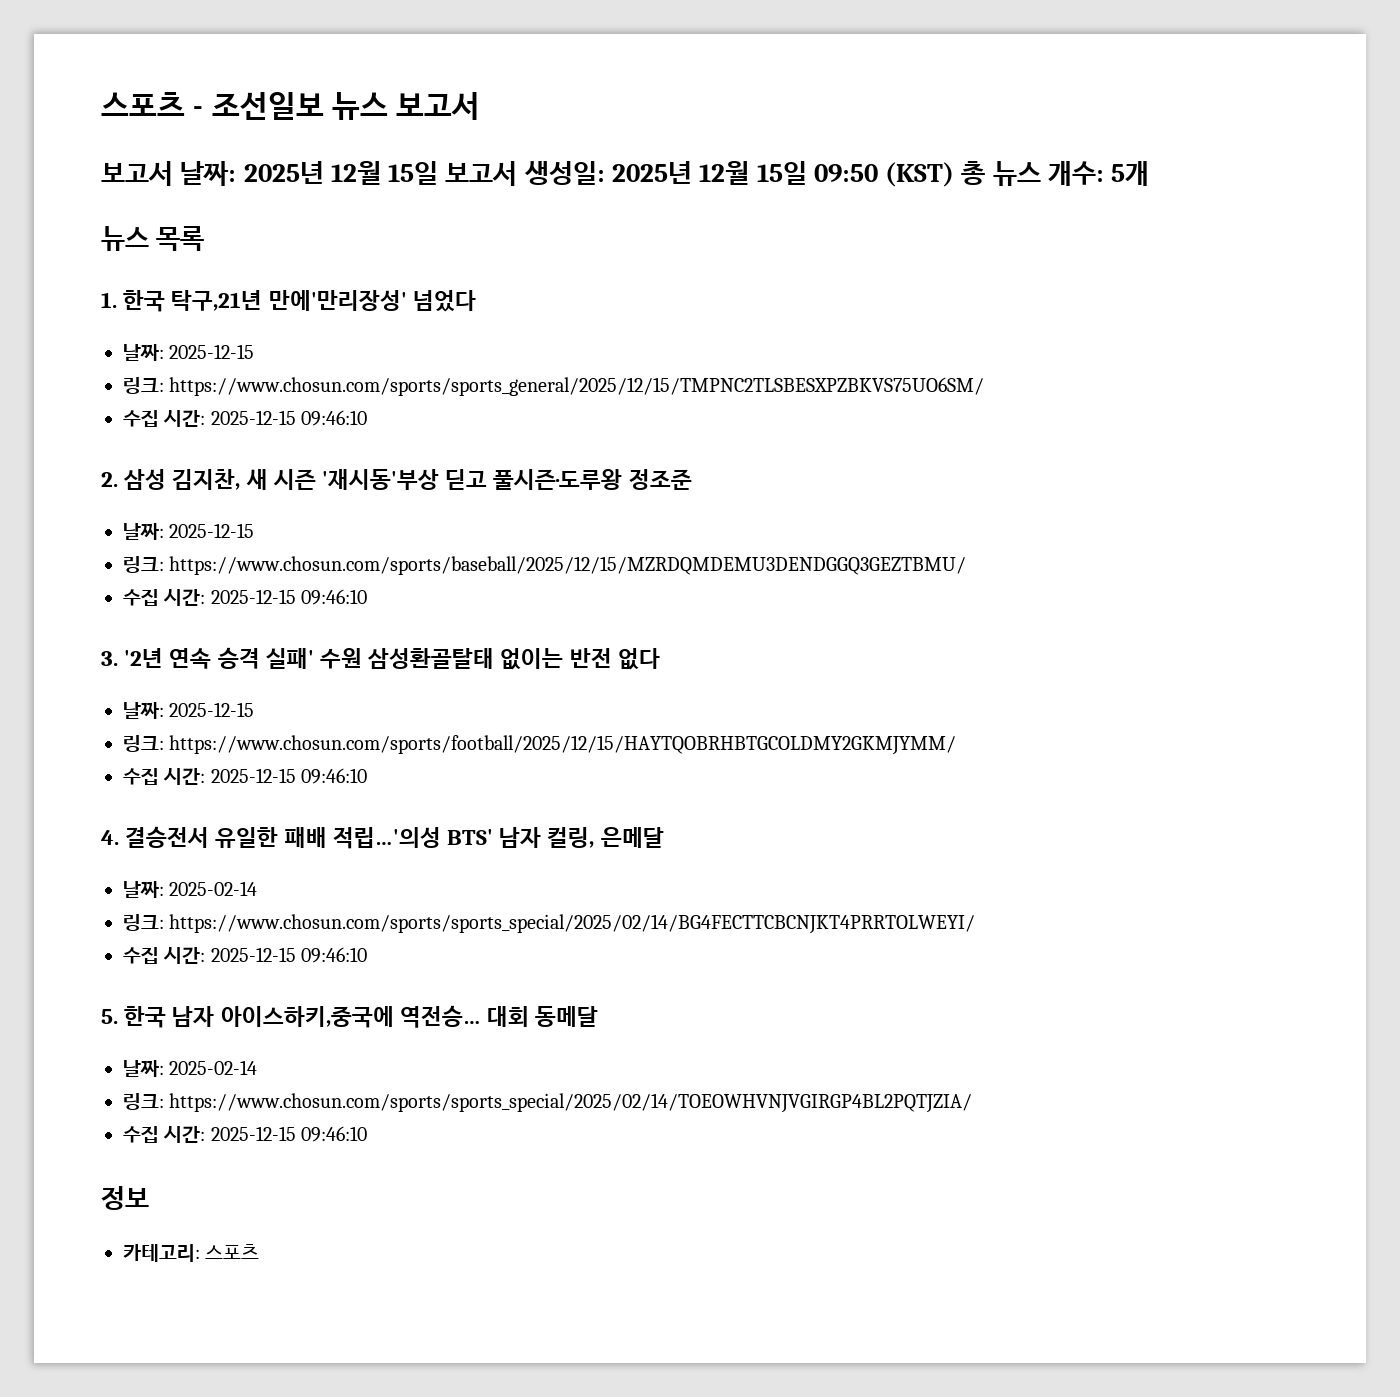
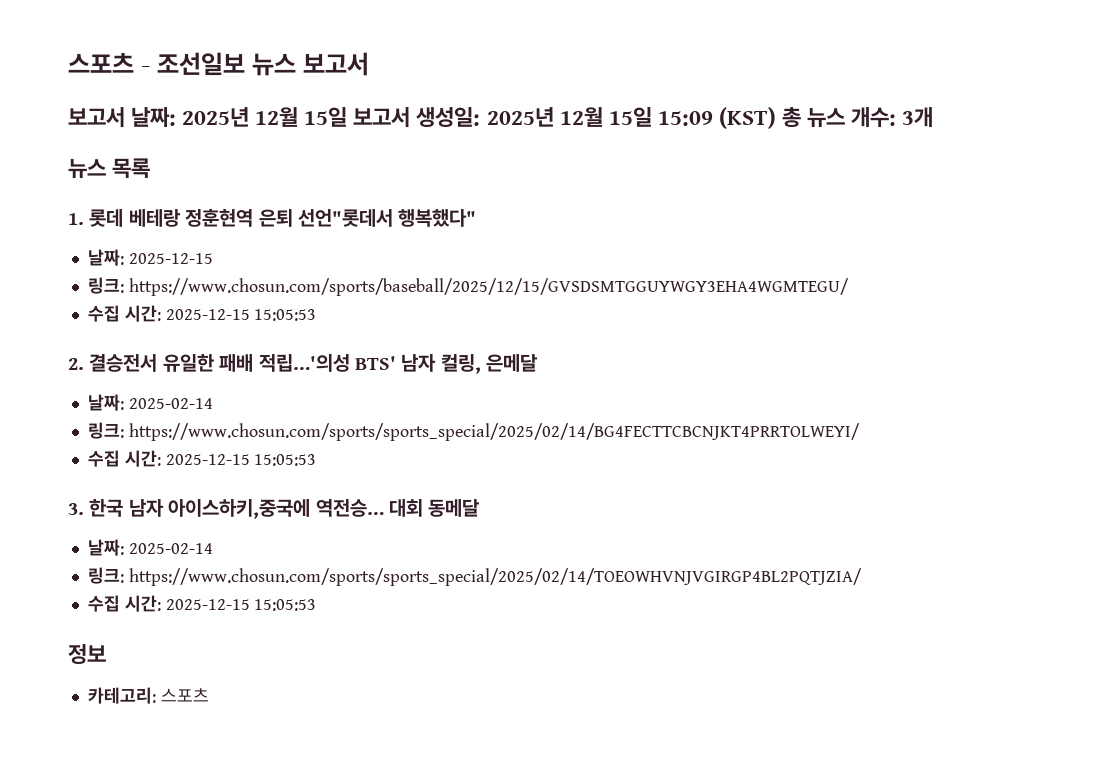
- 보고서 날짜: 2025년 12월 15일 보고서 생성일: 2025년 12월 15일 09:50 (KST) 총 뉴스 개수: 5개
+ 보고서 날짜: 2025년 12월 15일 보고서 생성일: 2025년 12월 15일 15:09 (KST) 총 뉴스 개수: 3개
- 1. 한국 탁구,21년 만에'만리장성' 넘었다
+ 1. 롯데 베테랑 정훈현역 은퇴 선언"롯데서 행복했다"
  날짜: 2025-12-15
- 링크: https://www.chosun.com/sports/sports_general/2025/12/15/TMPNC2TLSBESXPZBKVS75UO6SM/
- 수집 시간: 2025-12-15 09:46:10
+ 링크: https://www.chosun.com/sports/baseball/2025/12/15/GVSDSMTGGUYWGY3EHA4WGMTEGU/
+ 수집 시간: 2025-12-15 15:05:53
- 2. 삼성 김지찬, 새 시즌 '재시동'부상 딛고 풀시즌·도루왕 정조준
- 날짜: 2025-12-15
- 링크: https://www.chosun.com/sports/baseball/2025/12/15/MZRDQMDEMU3DENDGGQ3GEZTBMU/
- 수집 시간: 2025-12-15 09:46:10
- 3. '2년 연속 승격 실패' 수원 삼성환골탈태 없이는 반전 없다
- 날짜: 2025-12-15
- 링크: https://www.chosun.com/sports/football/2025/12/15/HAYTQOBRHBTGCOLDMY2GKMJYMM/
- 수집 시간: 2025-12-15 09:46:10
- 4. 결승전서 유일한 패배 적립…'의성 BTS' 남자 컬링, 은메달
+ 2. 결승전서 유일한 패배 적립…'의성 BTS' 남자 컬링, 은메달
  링크: https://www.chosun.com/sports/sports_special/2025/02/14/BG4FECTTCBCNJKT4PRRTOLWEYI/
- 수집 시간: 2025-12-15 09:46:10
- 5. 한국 남자 아이스하키,중국에 역전승…
+ 수집 시간: 2025-12-15 15:05:53
+ 3. 한국 남자 아이스하키,중국에 역전승…
  링크: https://www.chosun.com/sports/sports_special/2025/02/14/TOEOWHVNJVGIRGP4BL2PQTJZIA/
- 수집 시간: 2025-12-15 09:46:10
+ 수집 시간: 2025-12-15 15:05:53

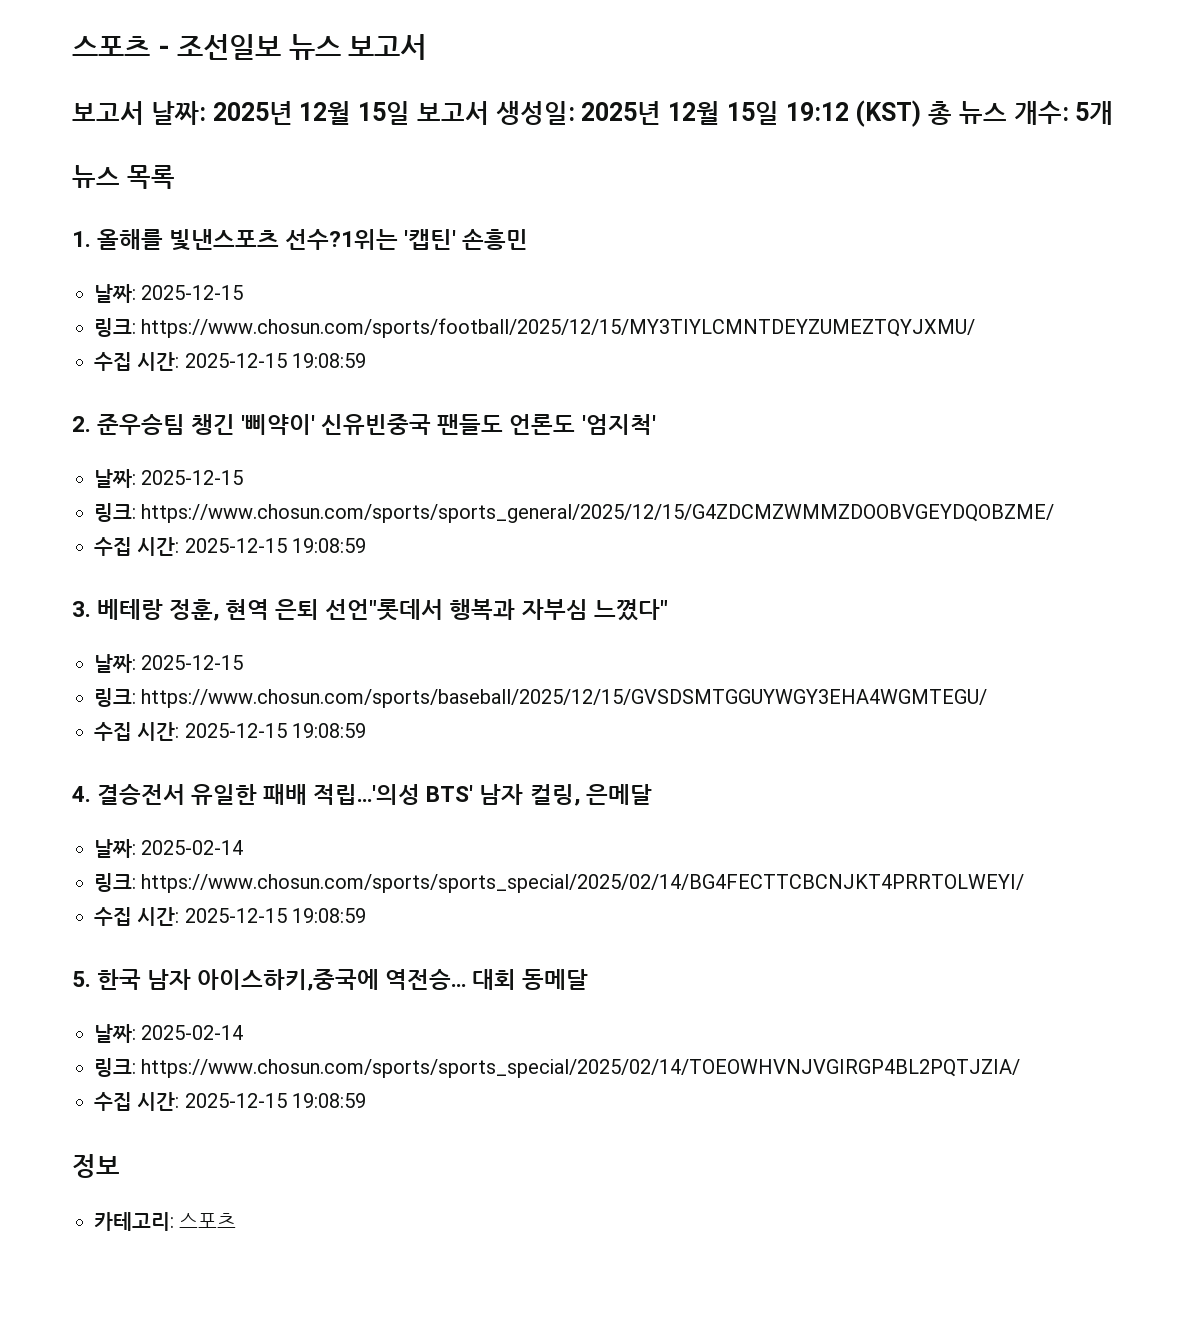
- 보고서 날짜: 2025년 12월 15일 보고서 생성일: 2025년 12월 15일 15:09 (KST) 총 뉴스 개수: 3개
+ 보고서 날짜: 2025년 12월 15일 보고서 생성일: 2025년 12월 15일 19:12 (KST) 총 뉴스 개수: 5개
- 1. 롯데 베테랑 정훈현역 은퇴 선언"롯데서 행복했다"
+ 1. 올해를 빛낸스포츠 선수?1위는 '캡틴' 손흥민
+ 날짜: 2025-12-15
+ 링크: https://www.chosun.com/sports/football/2025/12/15/MY3TIYLCMNTDEYZUMEZTQYJXMU/
+ 수집 시간: 2025-12-15 19:08:59
+ 2. 준우승팀 챙긴 '삐약이' 신유빈중국 팬들도 언론도 '엄지척'
+ 날짜: 2025-12-15
+ 링크: https://www.chosun.com/sports/sports_general/2025/12/15/G4ZDCMZWMMZDOOBVGEYDQOBZME/
+ 수집 시간: 2025-12-15 19:08:59
+ 3. 베테랑 정훈, 현역 은퇴 선언"롯데서 행복과 자부심 느꼈다"
  링크: https://www.chosun.com/sports/baseball/2025/12/15/GVSDSMTGGUYWGY3EHA4WGMTEGU/
- 수집 시간: 2025-12-15 15:05:53
- 2. 결승전서 유일한 패배 적립…'의성 BTS' 남자 컬링, 은메달
+ 수집 시간: 2025-12-15 19:08:59
+ 4. 결승전서 유일한 패배 적립…'의성 BTS' 남자 컬링, 은메달
  링크: https://www.chosun.com/sports/sports_special/2025/02/14/BG4FECTTCBCNJKT4PRRTOLWEYI/
- 수집 시간: 2025-12-15 15:05:53
- 3. 한국 남자 아이스하키,중국에 역전승…
+ 수집 시간: 2025-12-15 19:08:59
+ 5. 한국 남자 아이스하키,중국에 역전승…
  링크: https://www.chosun.com/sports/sports_special/2025/02/14/TOEOWHVNJVGIRGP4BL2PQTJZIA/
- 수집 시간: 2025-12-15 15:05:53
+ 수집 시간: 2025-12-15 19:08:59

